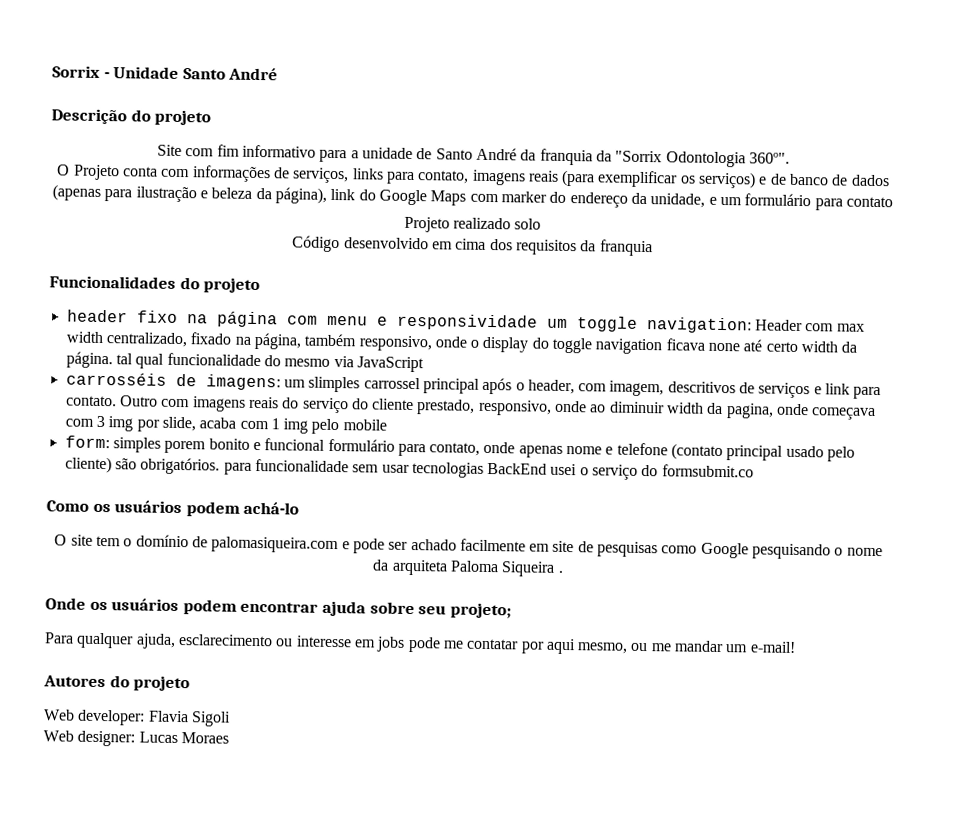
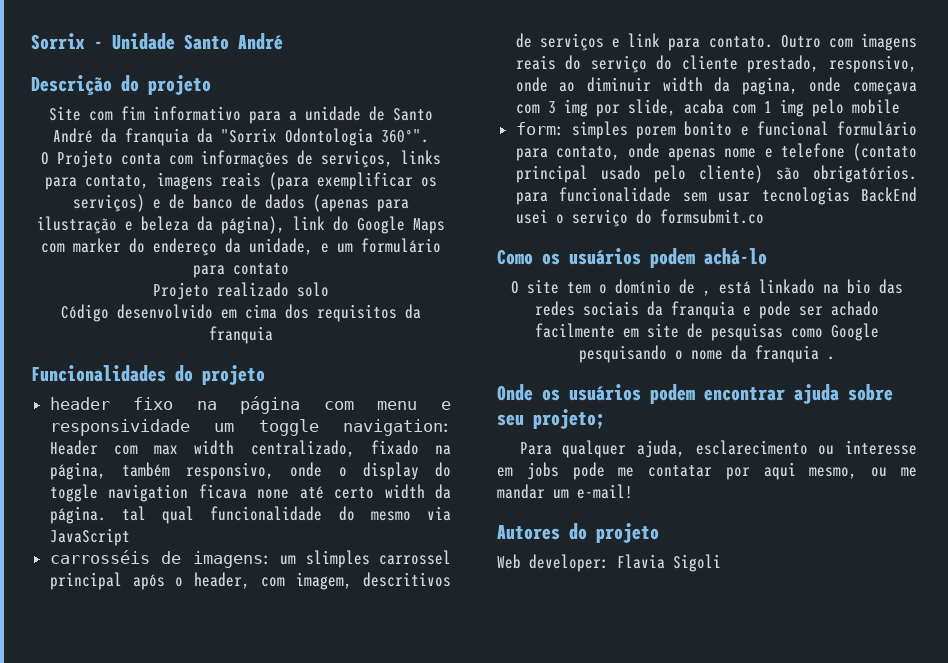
- O site tem o domínio de palomasiqueira.com e pode ser achado facilmente em site de pesquisas como Google pesquisando o nome da arquiteta Paloma Siqueira .
+ O site tem o domínio de , está linkado na bio das redes sociais da franquia e pode ser achado facilmente em site de pesquisas como Google pesquisando o nome da franquia .
- Web designer: Lucas Moraes

